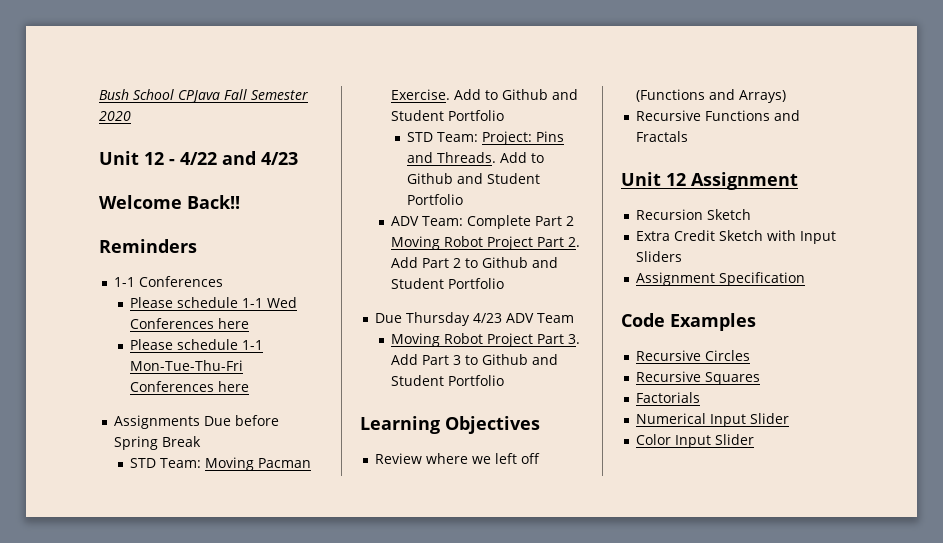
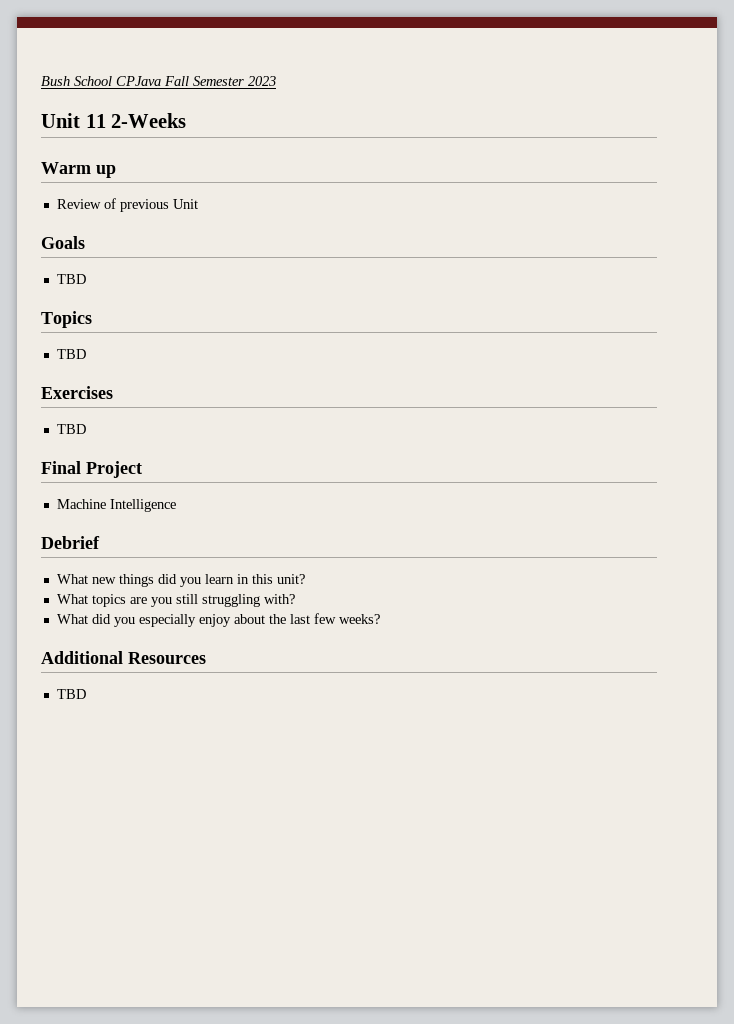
- Bush School CPJava Fall Semester 2020
- Unit 12 - 4/22 and 4/23
- Welcome Back!!
- Reminders
- 1-1 Conferences
- Please schedule 1-1 Wed Conferences here
- Please schedule 1-1 Mon-Tue-Thu-Fri Conferences here
- Assignments Due before Spring Break
- STD Team: Moving Pacman Exercise. Add to Github and Student Portfolio
- STD Team: Project: Pins and Threads. Add to Github and Student Portfolio
- ADV Team: Complete Part 2 Moving Robot Project Part 2. Add Part 2 to Github and Student Portfolio
- Due Thursday 4/23 ADV Team
- Moving Robot Project Part 3. Add Part 3 to Github and Student Portfolio
- Learning Objectives
- Review where we left off (Functions and Arrays)
- Recursive Functions and Fractals
- Unit 12 Assignment
- Recursion Sketch
- Extra Credit Sketch with Input Sliders
- Assignment Specification
- Code Examples
- Recursive Circles
- Recursive Squares
- Factorials
- Numerical Input Slider
- Color Input Slider
+ Bush School CPJava Fall Semester 2023
+ Unit 11 2-Weeks
+ Warm up
+ Review of previous Unit
+ Goals
+ TBD
+ Topics
+ TBD
+ Exercises
+ TBD
+ Final Project
+ Machine Intelligence
+ Debrief
+ What new things did you learn in this unit?
+ What topics are you still struggling with?
+ What did you especially enjoy about the last few weeks?
+ Additional Resources
+ TBD

